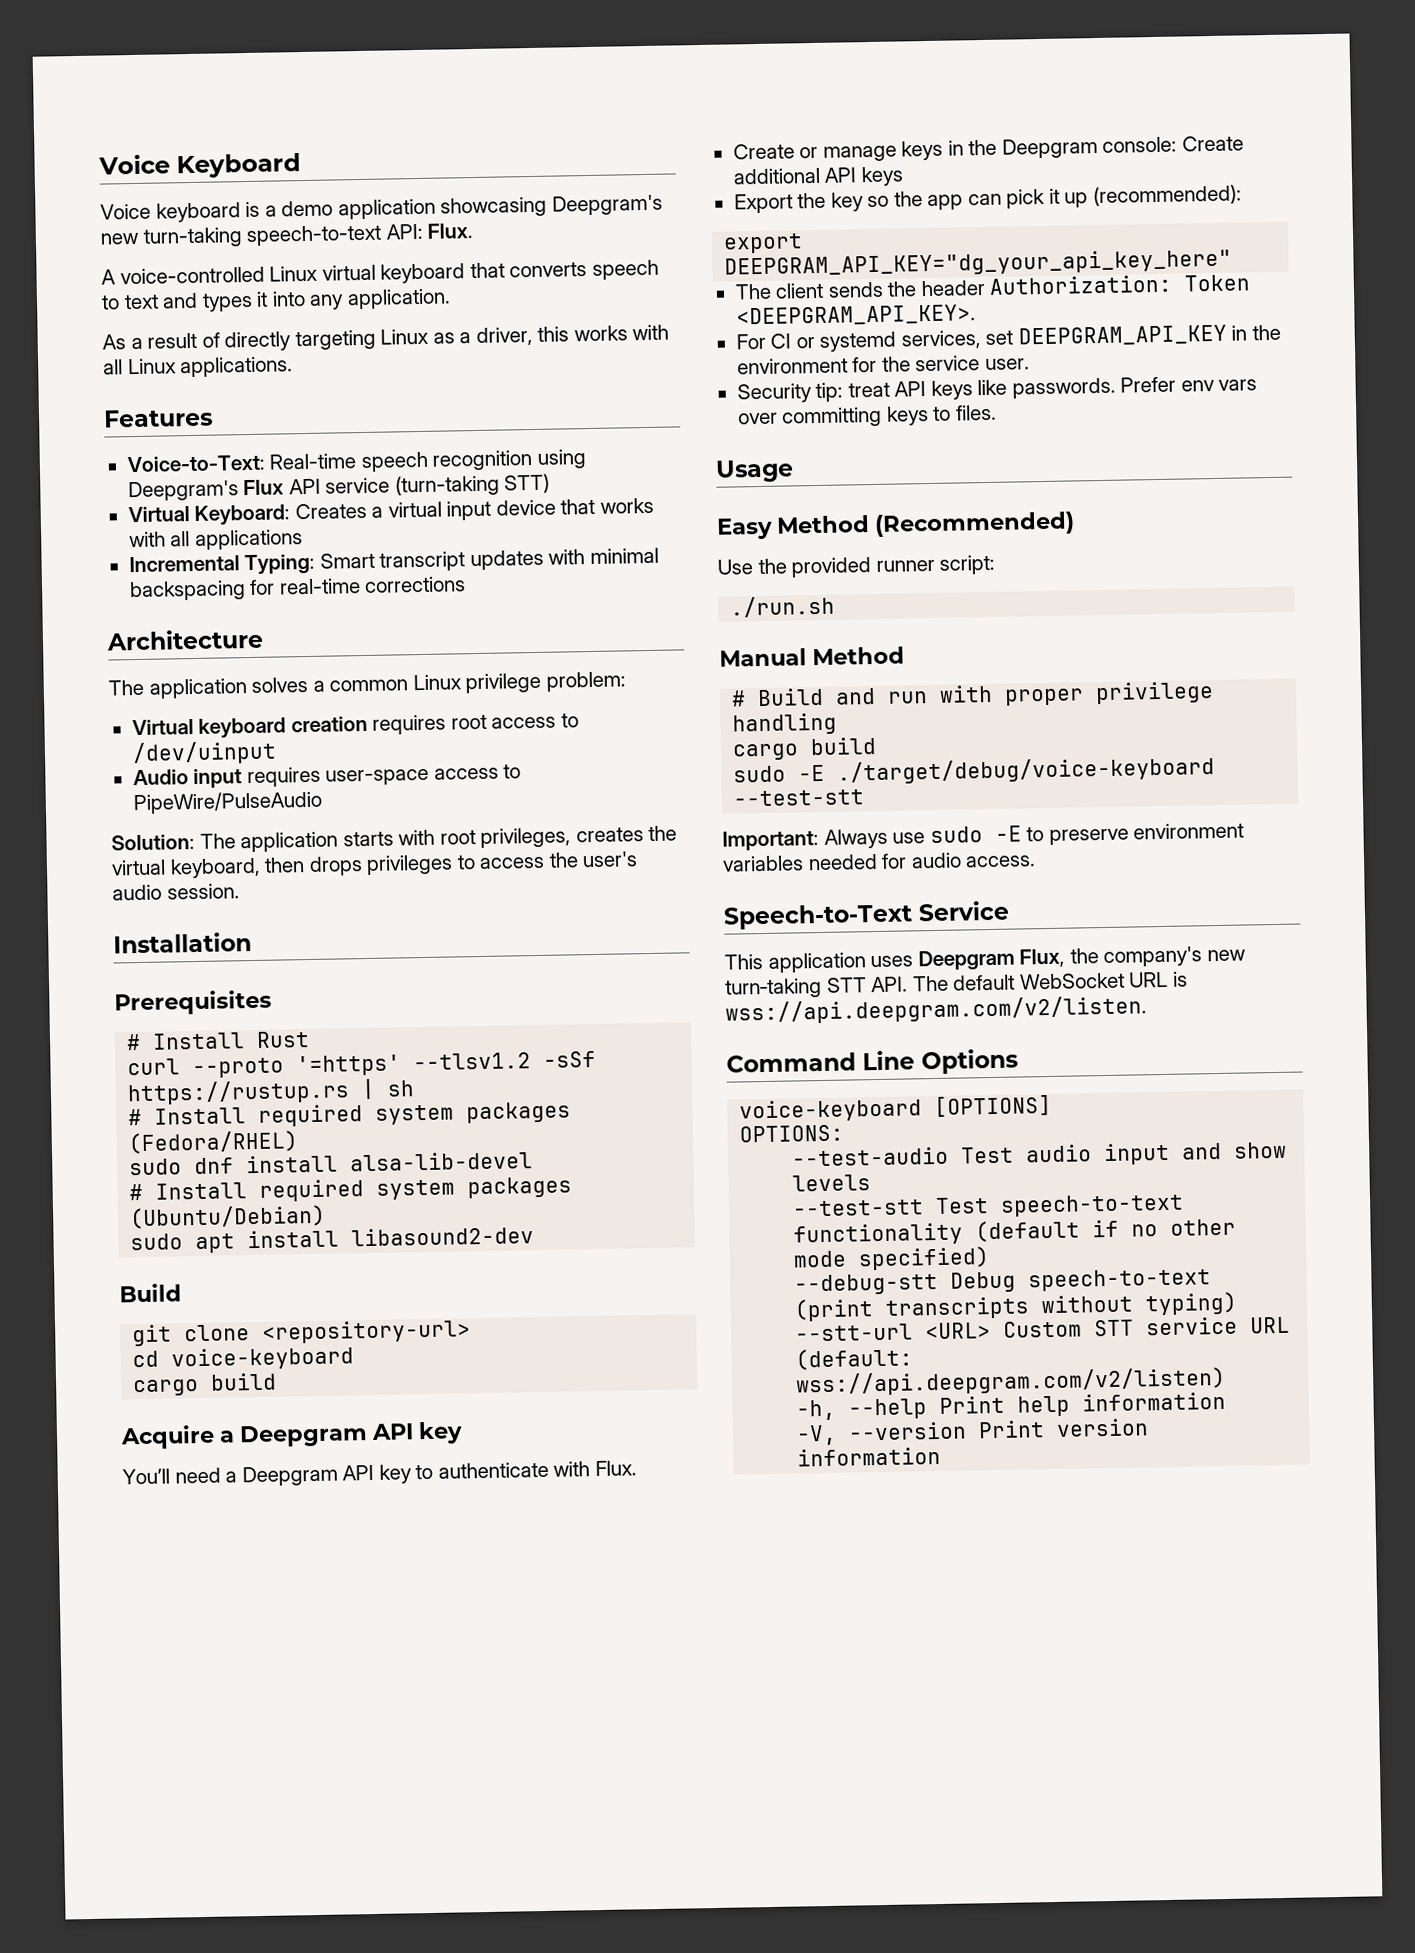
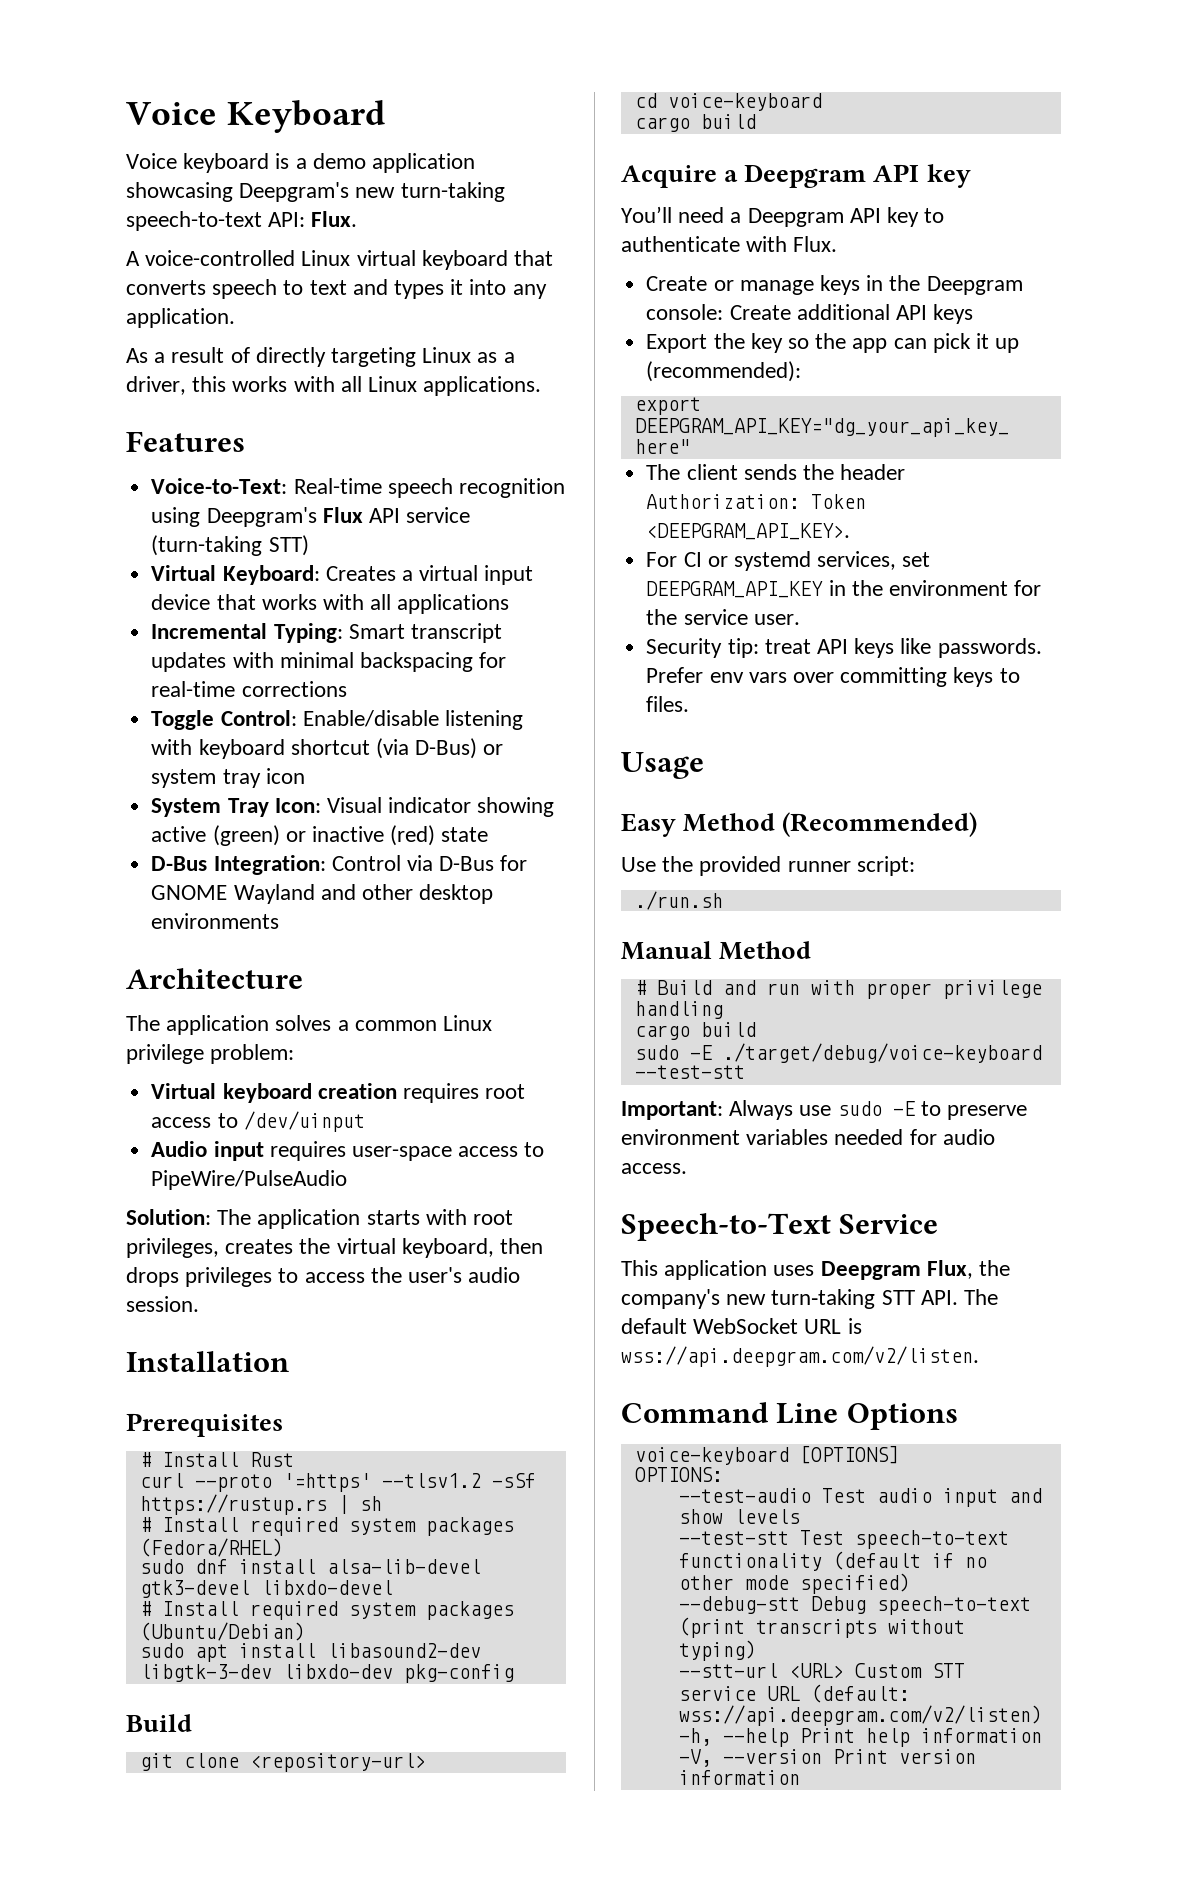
+ Toggle Control: Enable/disable listening with keyboard shortcut (via D-Bus) or system tray icon
+ System Tray Icon: Visual indicator showing active (green) or inactive (red) state
+ D-Bus Integration: Control via D-Bus for GNOME Wayland and other desktop environments
- sudo dnf install alsa-lib-devel
+ sudo dnf install alsa-lib-devel gtk3-devel libxdo-devel
- sudo apt install libasound2-dev
+ sudo apt install libasound2-dev libgtk-3-dev libxdo-dev pkg-config

